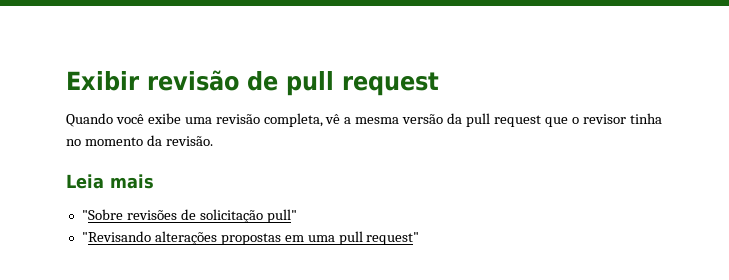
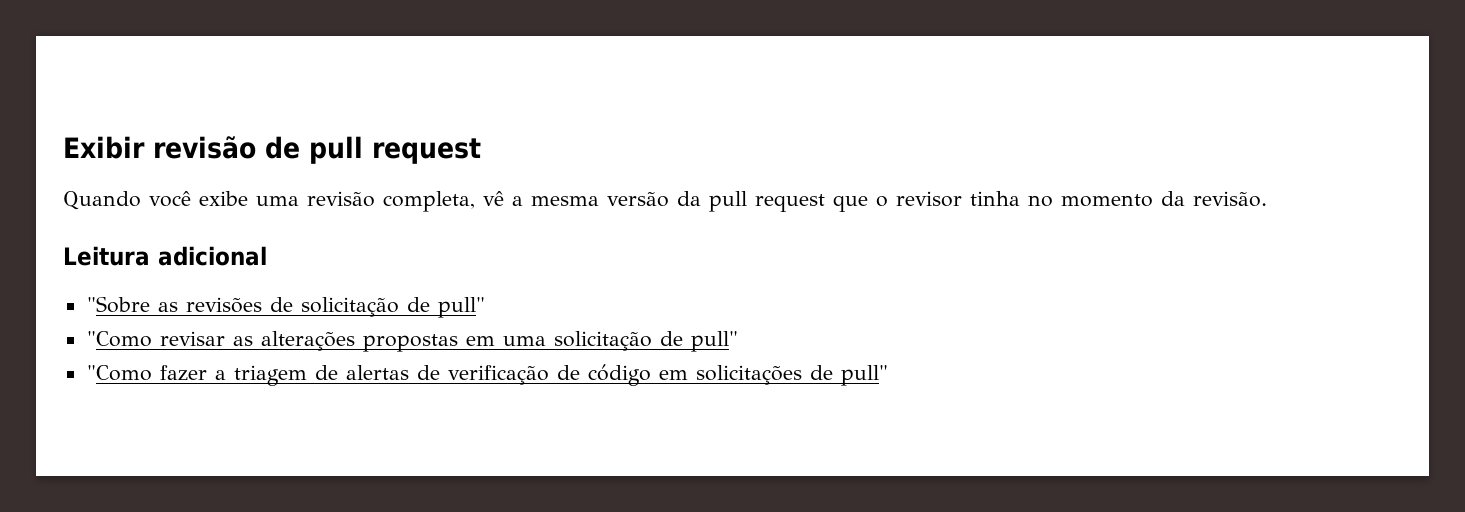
- Leia mais
+ Leitura adicional
- "Sobre revisões de solicitação pull"
- "Revisando alterações propostas em uma pull request"
+ "Sobre as revisões de solicitação de pull"
+ "Como revisar as alterações propostas em uma solicitação de pull"
+ "Como fazer a triagem de alertas de verificação de código em solicitações de pull"

